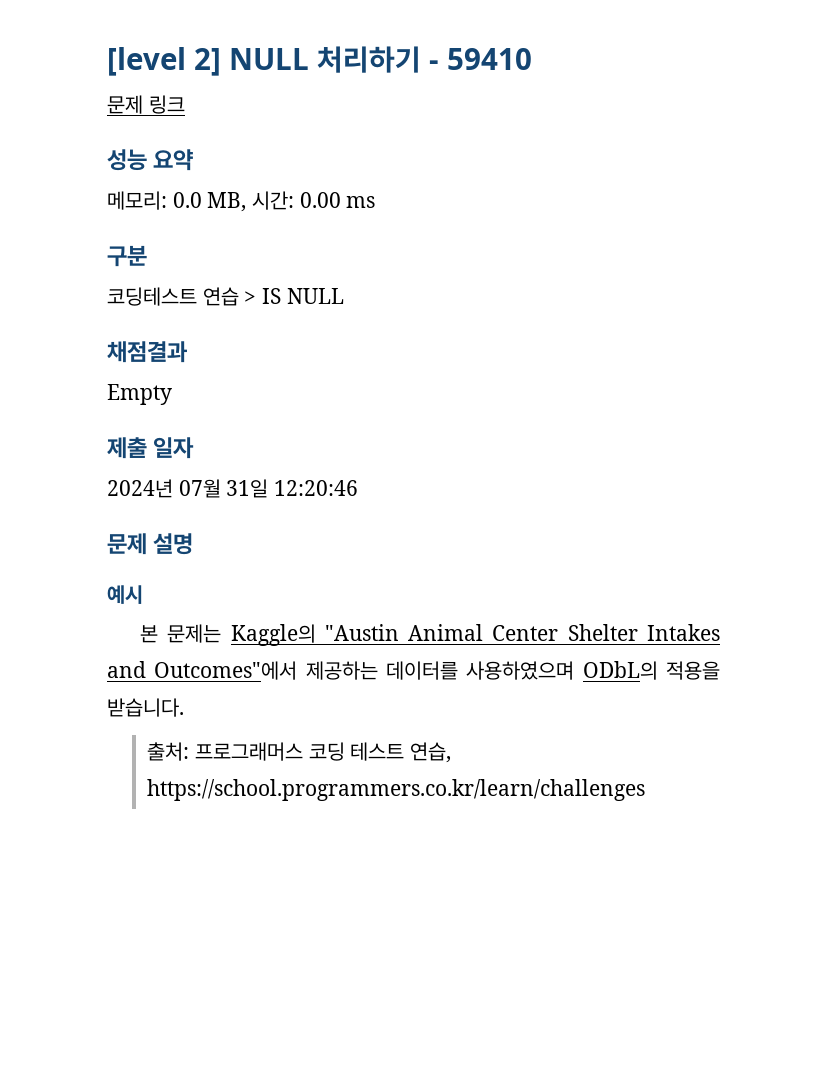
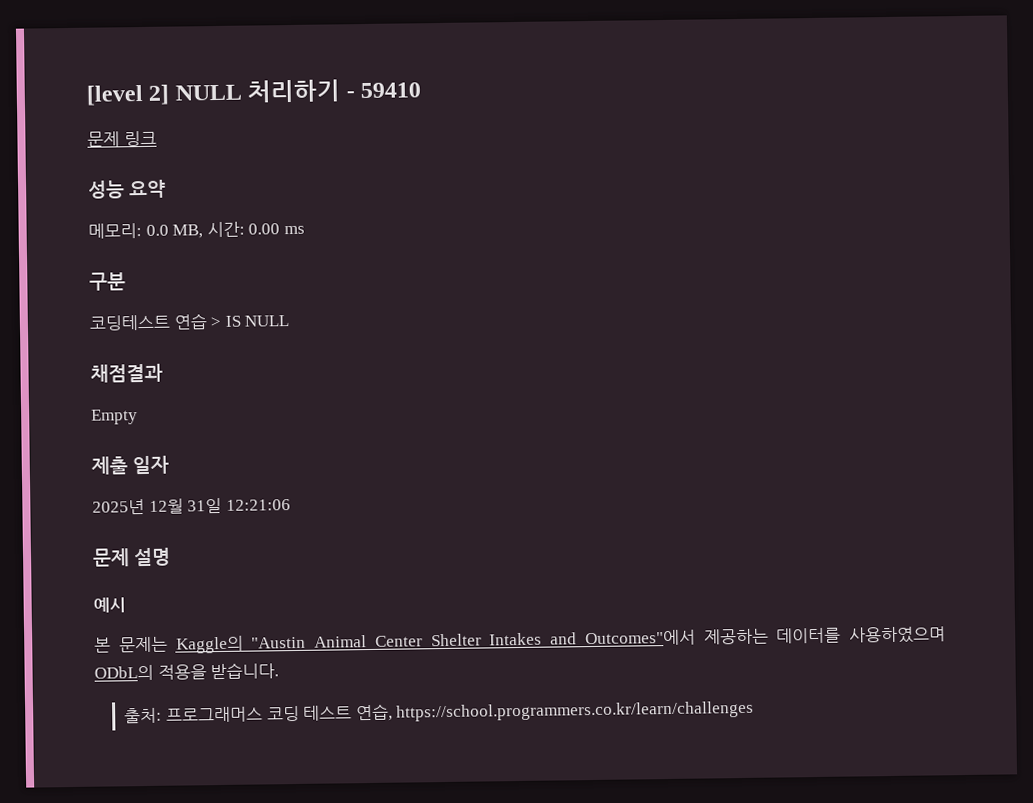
- 2024년 07월 31일 12:20:46
+ 2025년 12월 31일 12:21:06

